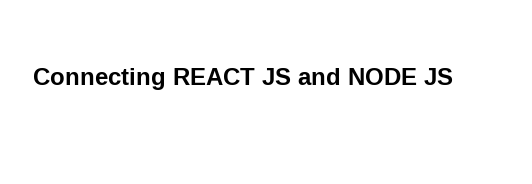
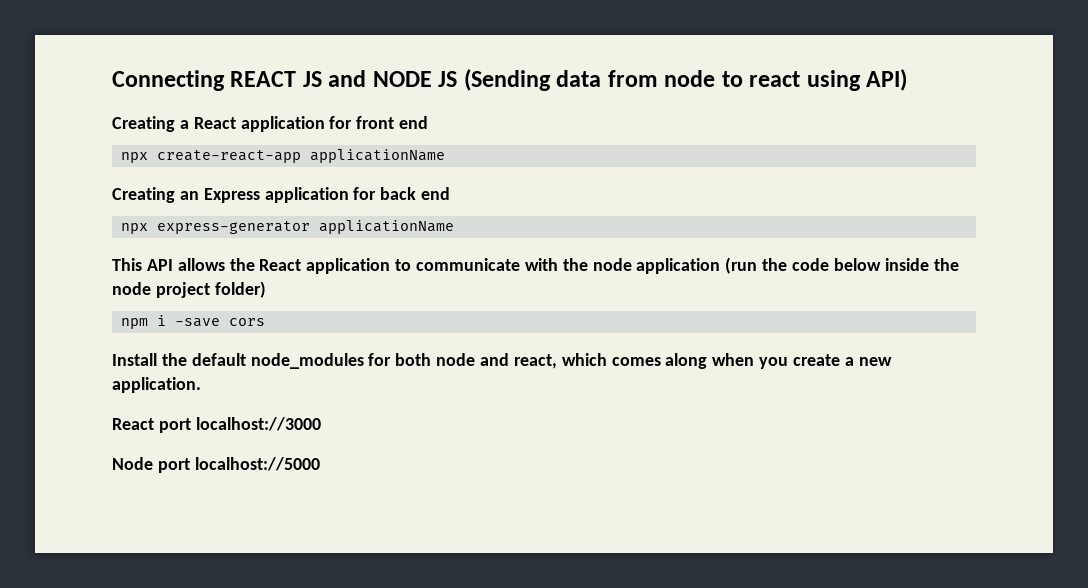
- Connecting REACT JS and NODE JS
+ Connecting REACT JS and NODE JS (Sending data from node to react using API)
+ Creating a React application for front end
+ npx create-react-app applicationName
+ Creating an Express application for back end
+ npx express-generator applicationName
+ This API allows the React application to communicate with the node application (run the code below inside the node project folder)
+ npm i -save cors
+ Install the default node_modules for both node and react, which comes along when you create a new application.
+ React port localhost://3000
+ Node port localhost://5000

